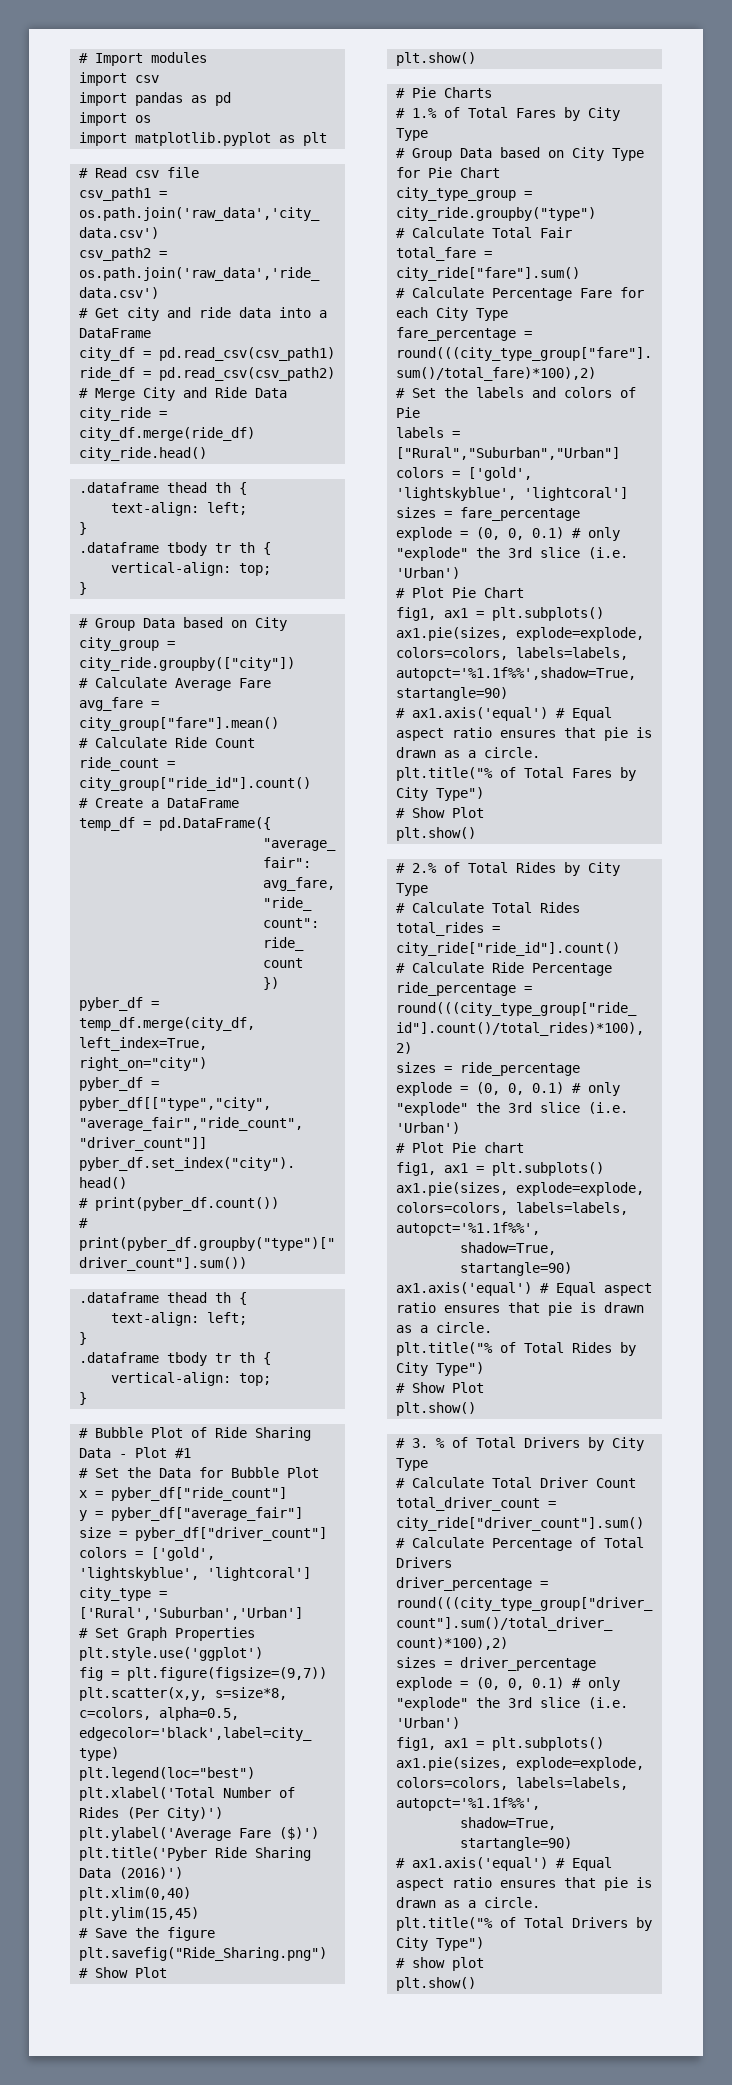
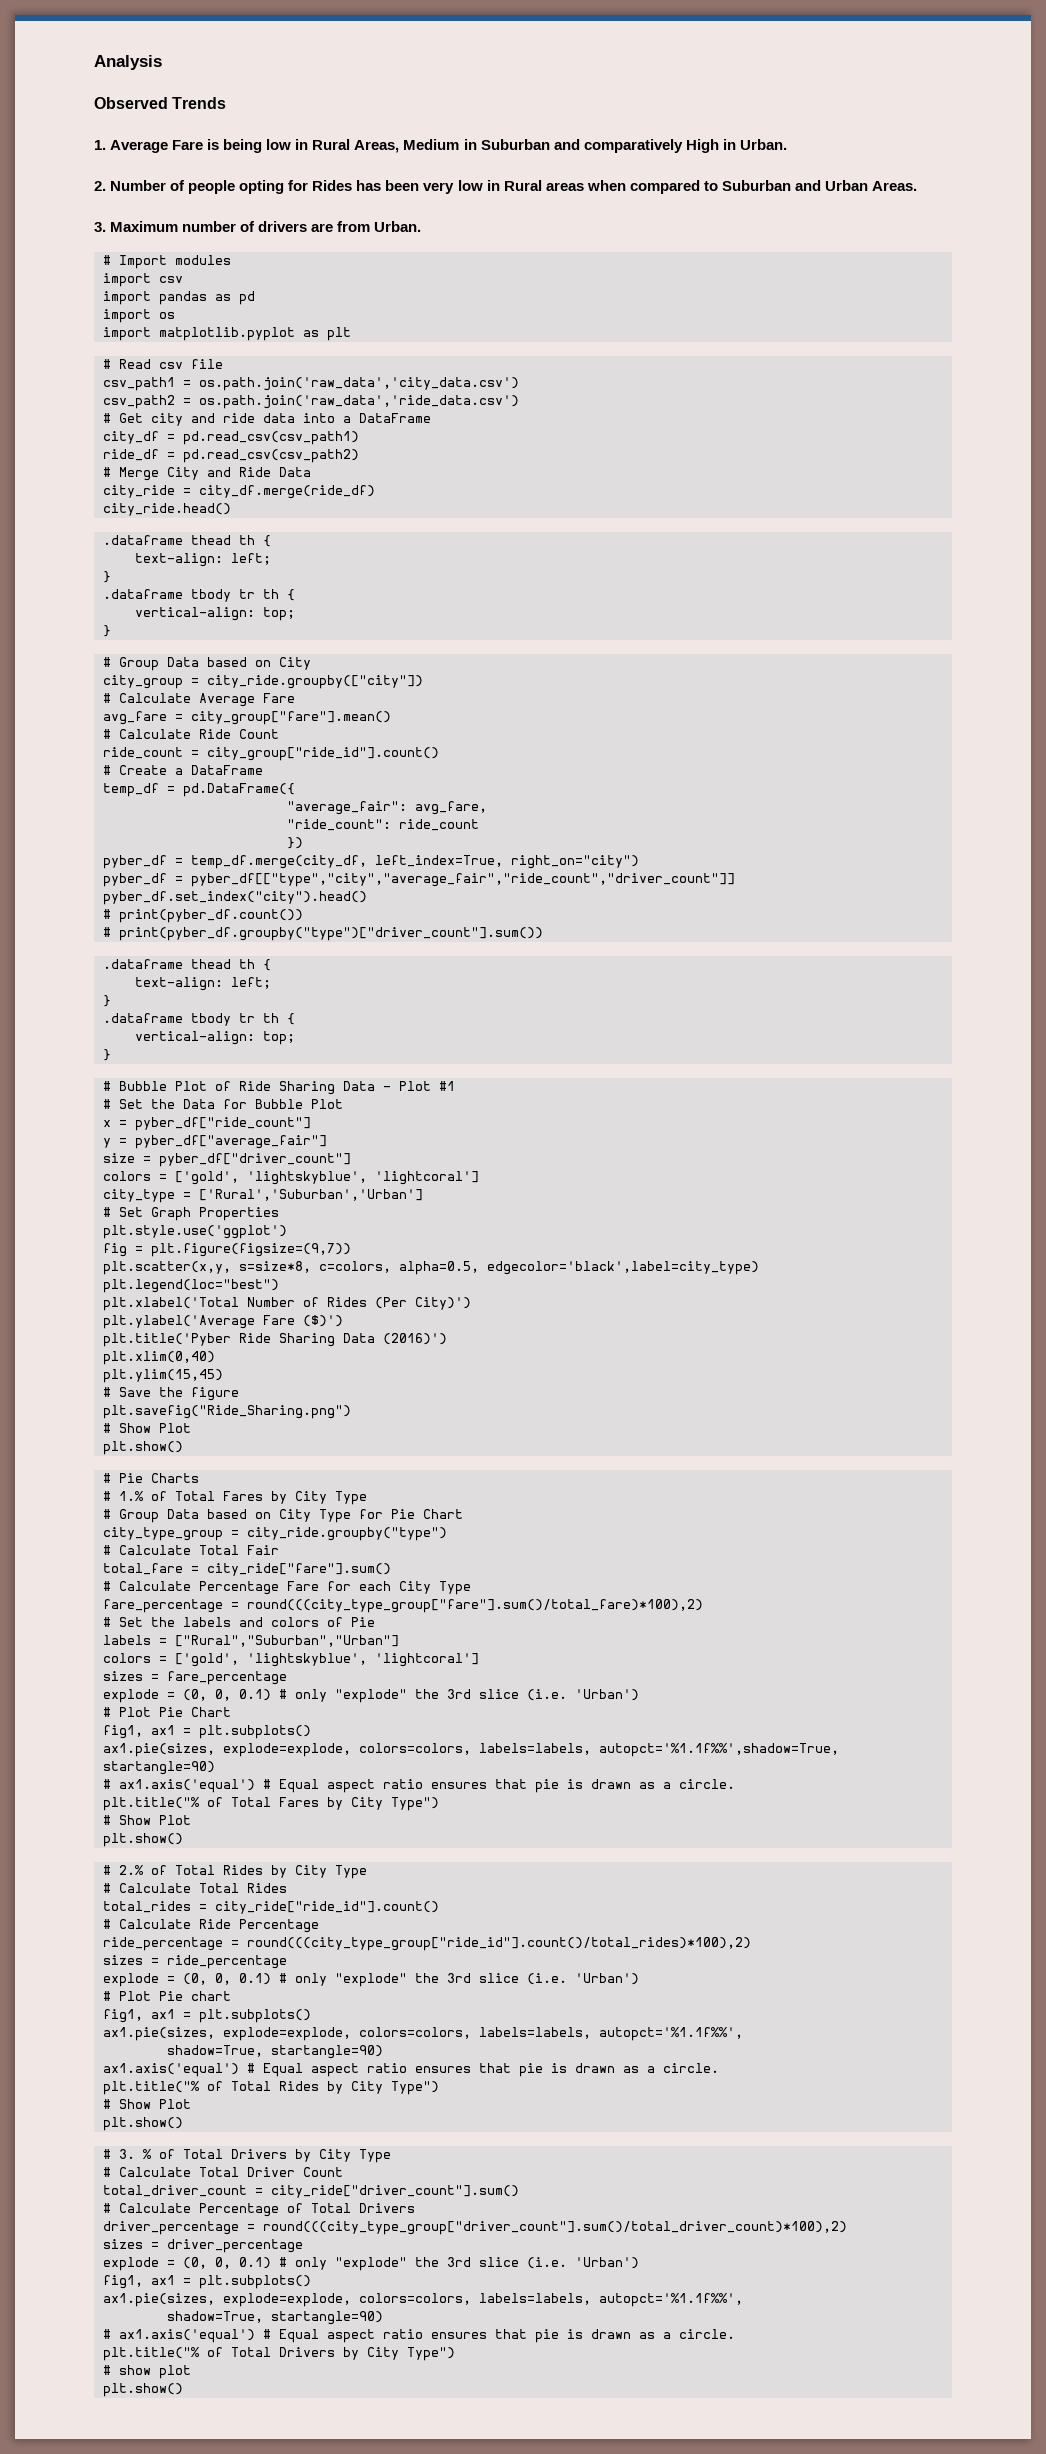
+ Analysis
+ Observed Trends
+ 1. Average Fare is being low in Rural Areas, Medium in Suburban and comparatively High in Urban.
+ 2. Number of people opting for Rides has been very low in Rural areas when compared to Suburban and Urban Areas.
+ 3. Maximum number of drivers are from Urban.

